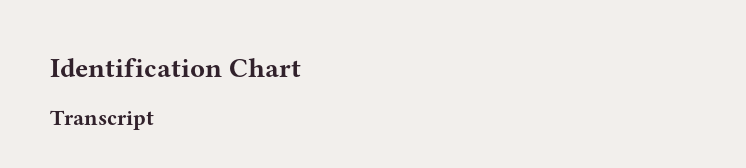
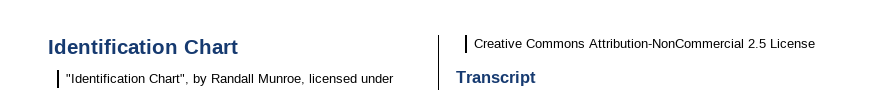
+ "Identification Chart", by Randall Munroe, licensed under Creative Commons Attribution-NonCommercial 2.5 License

